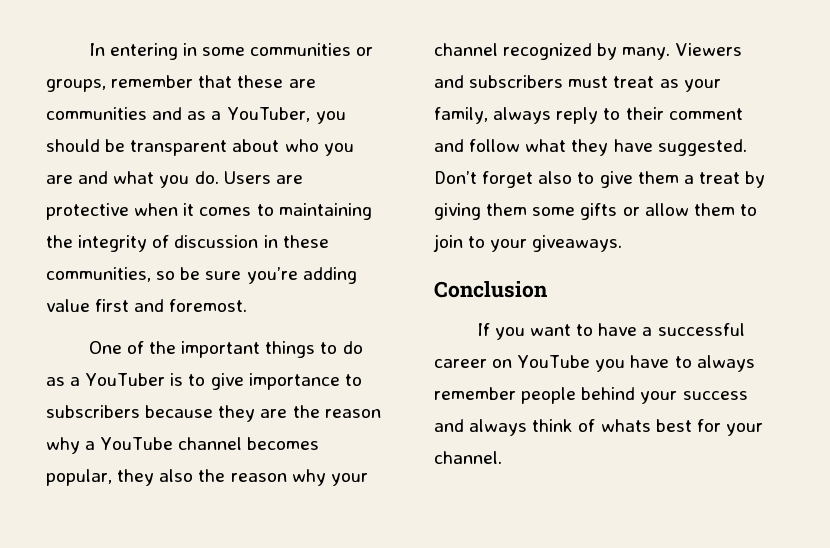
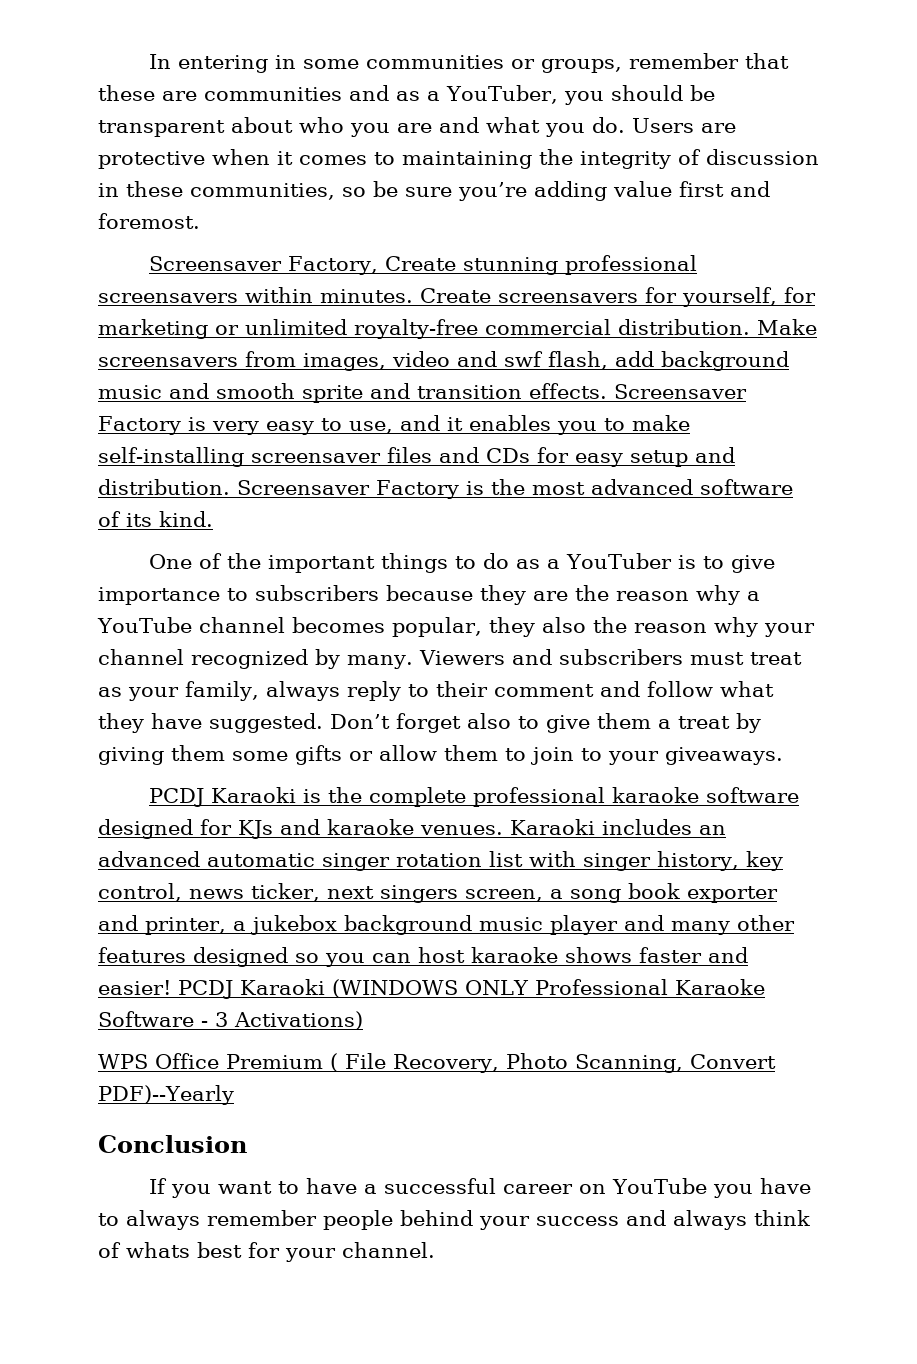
+ Screensaver Factory, Create stunning professional screensavers within minutes. Create screensavers for yourself, for marketing or unlimited royalty-free commercial distribution. Make screensavers from images, video and swf flash, add background music and smooth sprite and transition effects. Screensaver Factory is very easy to use, and it enables you to make self-installing screensaver files and CDs for easy setup and distribution. Screensaver Factory is the most advanced software of its kind.
+ PCDJ Karaoki is the complete professional karaoke software designed for KJs and karaoke venues. Karaoki includes an advanced automatic singer rotation list with singer history, key control, news ticker, next singers screen, a song book exporter and printer, a jukebox background music player and many other features designed so you can host karaoke shows faster and easier! PCDJ Karaoki (WINDOWS ONLY Professional Karaoke Software - 3 Activations)
+ WPS Office Premium ( File Recovery, Photo Scanning, Convert PDF)--Yearly

